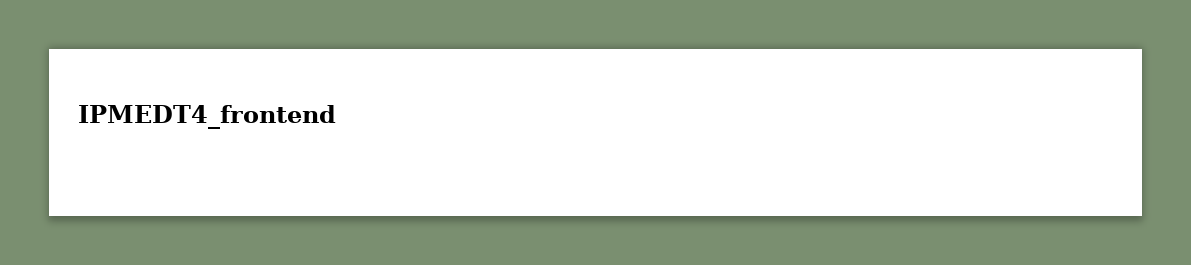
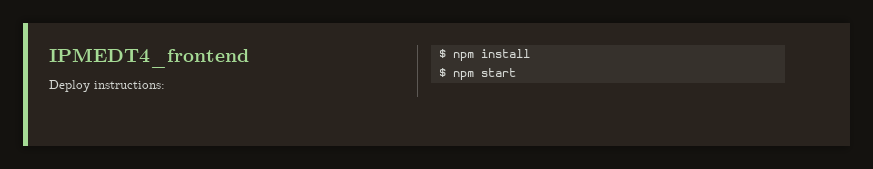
+ Deploy instructions:
+ $ npm install
+ $ npm start

